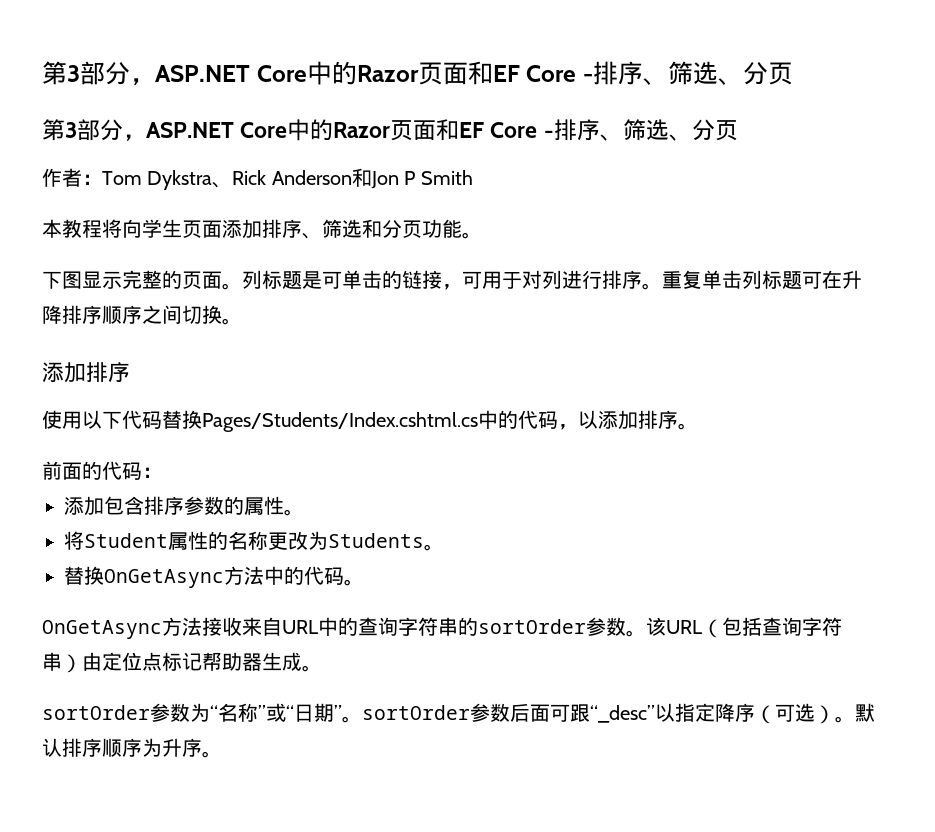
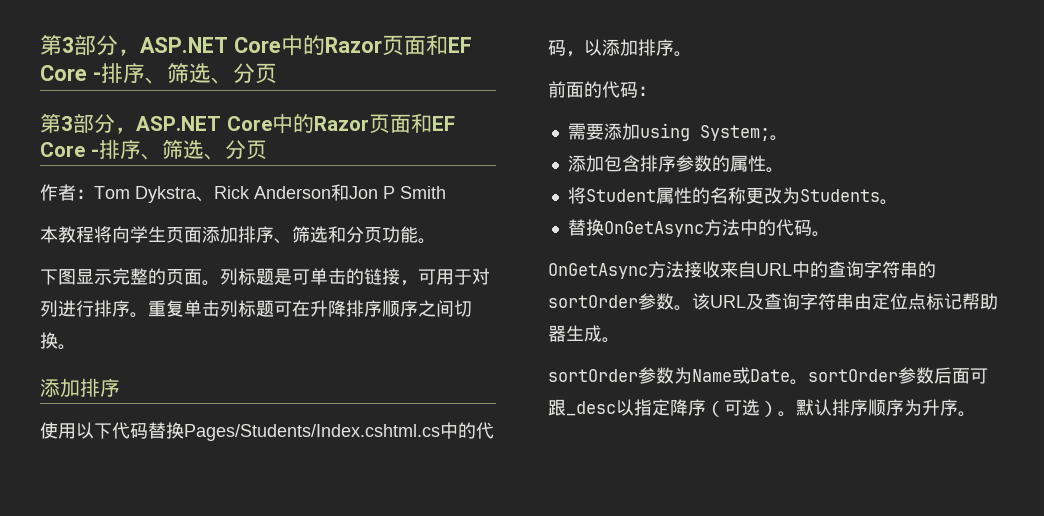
+ 需要添加using System;。
- 该URL（包括查询字符串）由定位点标记帮助器生成。
+ 该URL及查询字符串由定位点标记帮助器生成。
- sortOrder参数为“名称”或“日期”。sortOrder参数后面可跟“_desc”以指定降序（可选）。
+ sortOrder参数为Name或Date。sortOrder参数后面可跟_desc以指定降序（可选）。

